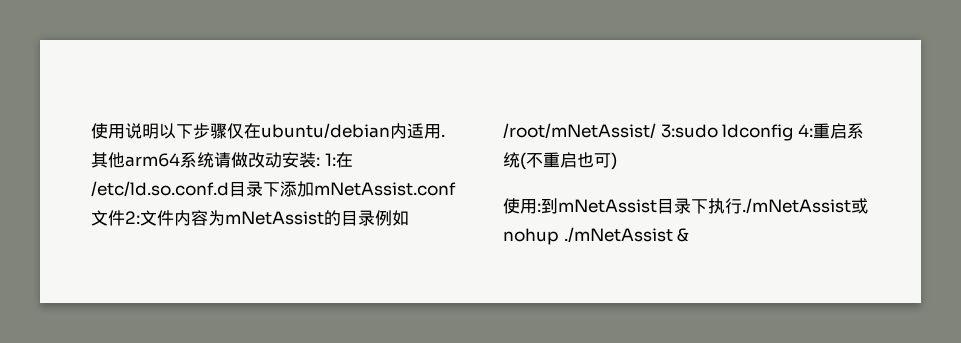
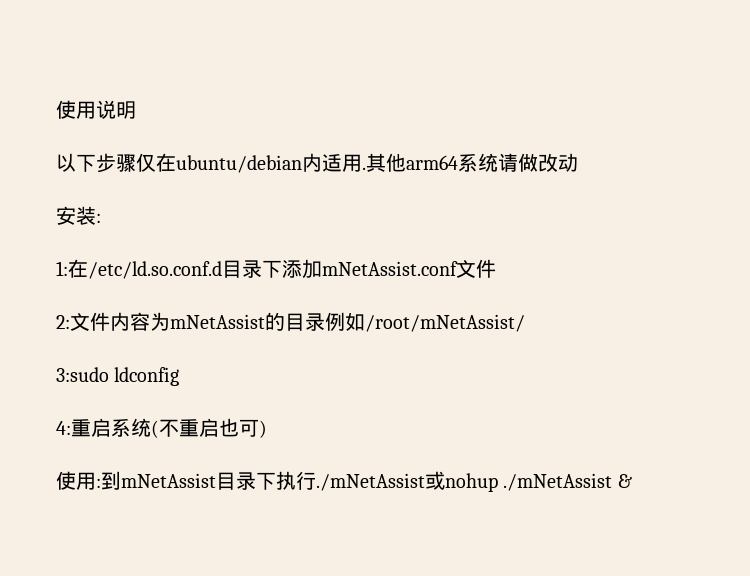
- 使用说明以下步骤仅在ubuntu/debian内适用.
+ 使用说明
+ 以下步骤仅在ubuntu/debian内适用.
- 其他arm64系统请做改动安装: 1:在/etc/ld.so.conf.d目录下添加mNetAssist.conf文件2:文件内容为mNetAssist的目录例如/root/mNetAssist/ 3:sudo ldconfig 4:重启系统(不重启也可)
+ 其他arm64系统请做改动
+ 安装:
+ 1:在/etc/ld.so.conf.d目录下添加mNetAssist.conf文件
+ 2:文件内容为mNetAssist的目录例如/root/mNetAssist/
+ 3:sudo ldconfig
+ 4:重启系统(不重启也可)

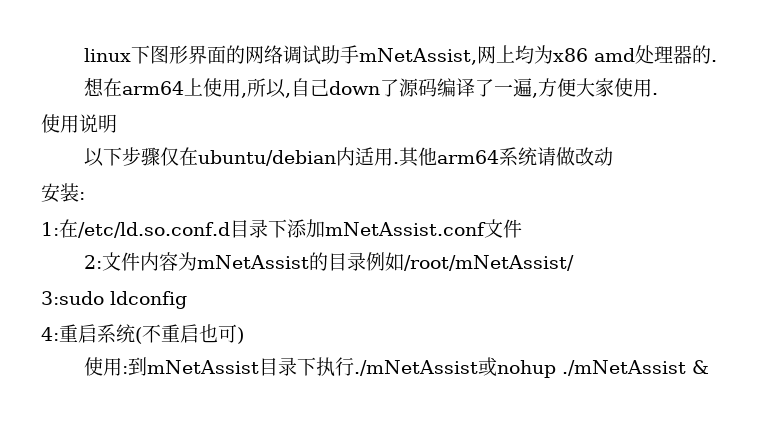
+ linux下图形界面的网络调试助手mNetAssist,网上均为x86 amd处理器的.
+ 想在arm64上使用,所以,自己down了源码编译了一遍,方便大家使用.

